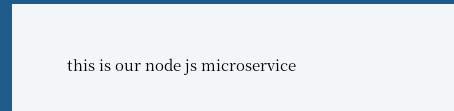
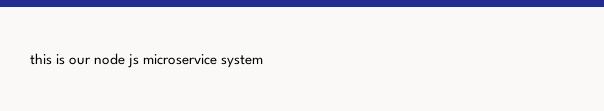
- this is our node js microservice
+ this is our node js microservice system

